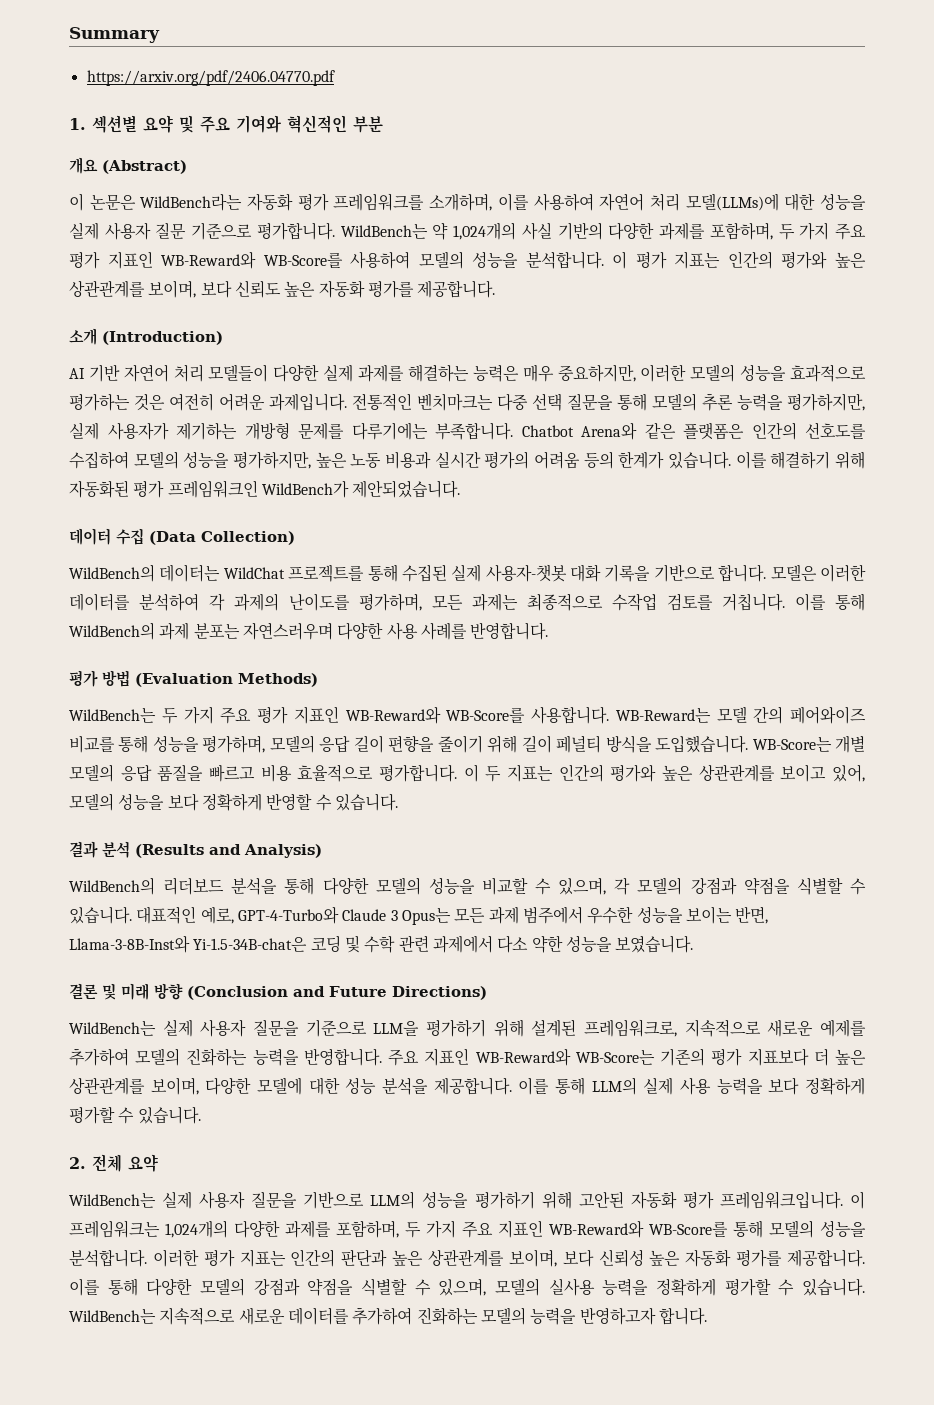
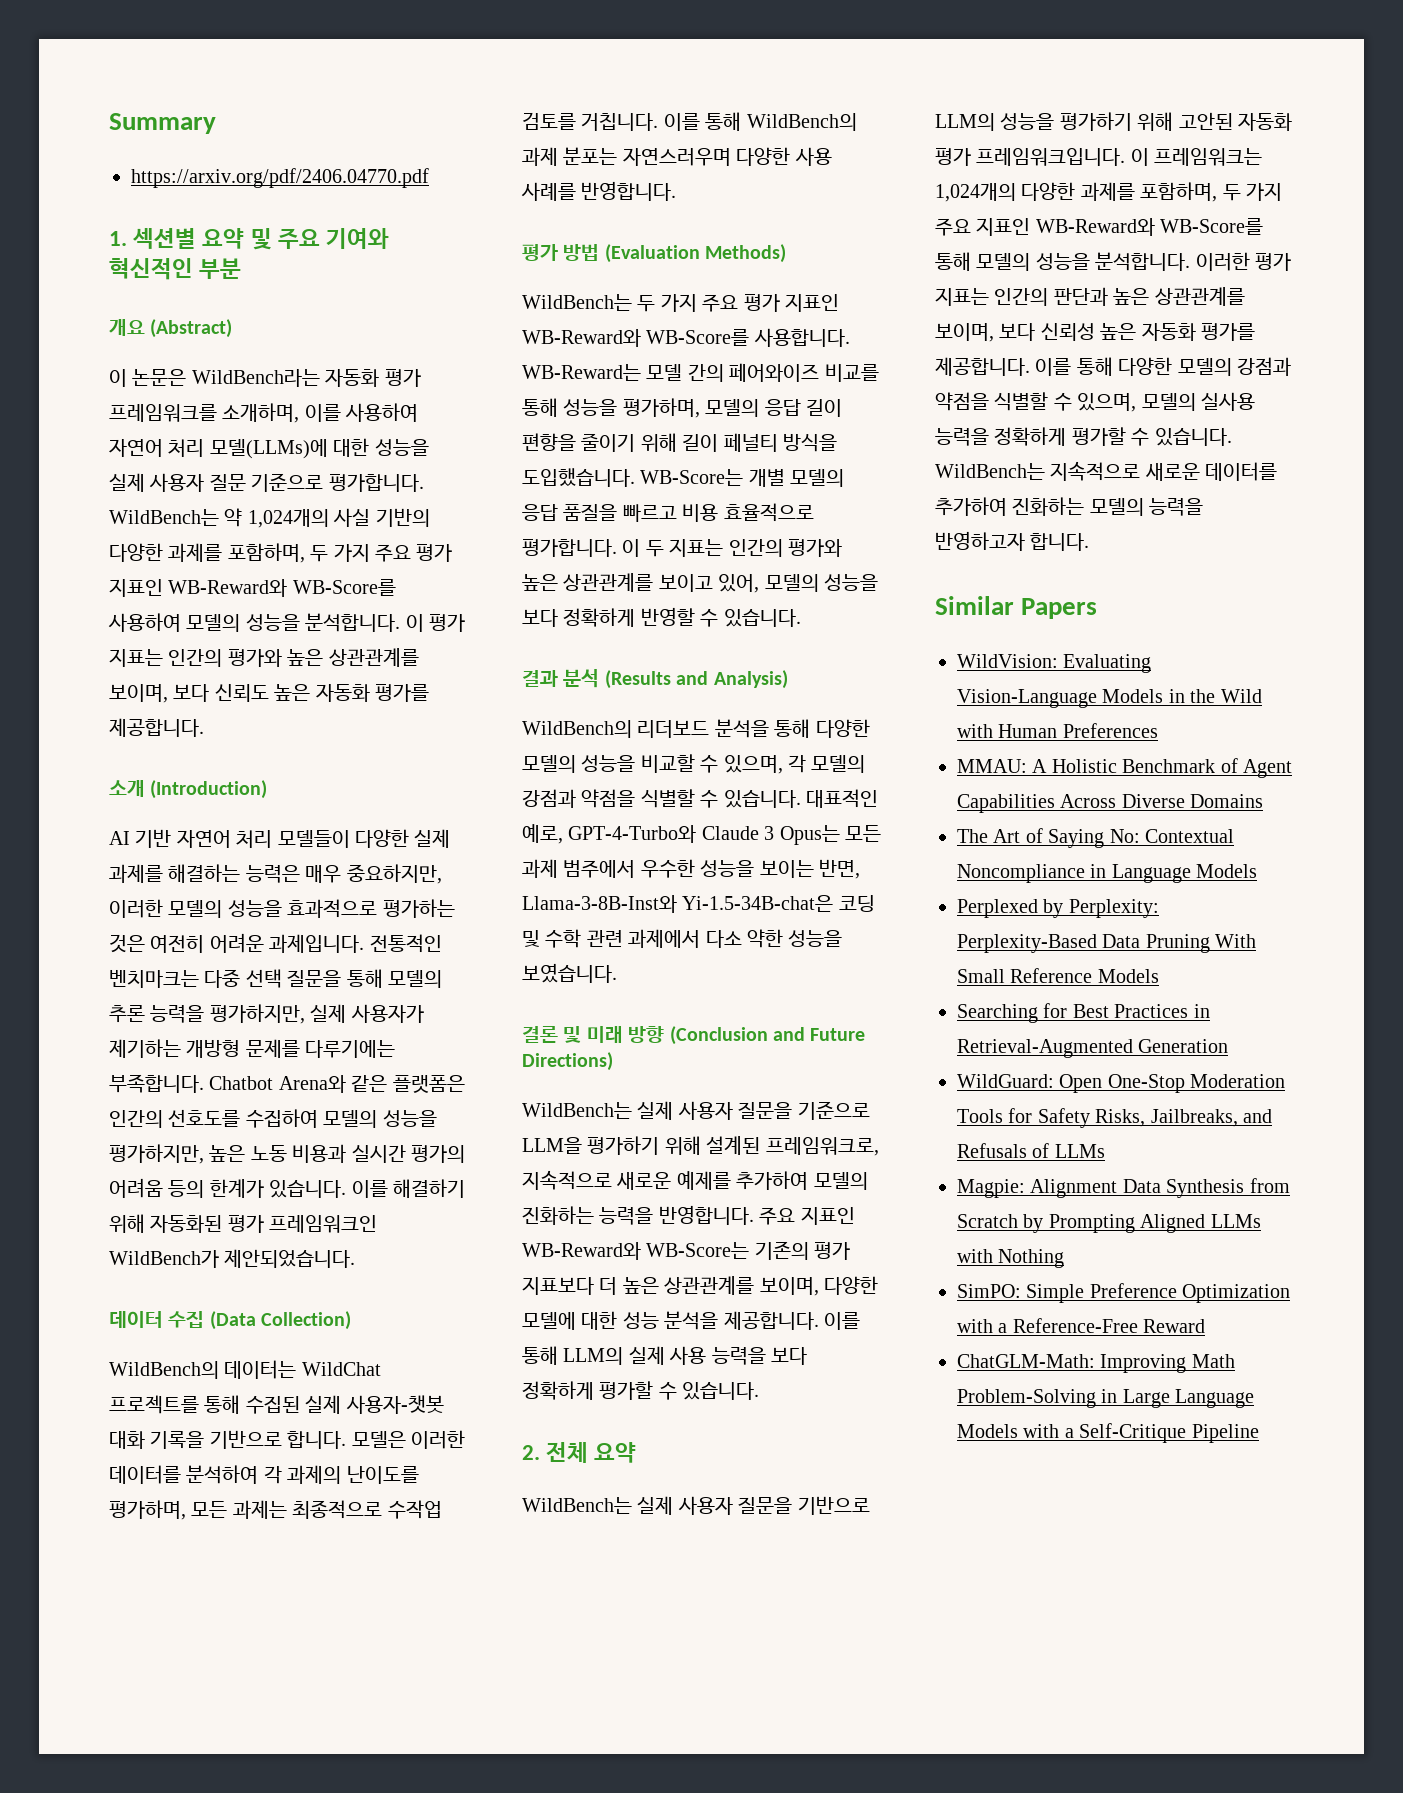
+ Similar Papers
+ WildVision: Evaluating Vision-Language Models in the Wild with Human Preferences
+ MMAU: A Holistic Benchmark of Agent Capabilities Across Diverse Domains
+ The Art of Saying No: Contextual Noncompliance in Language Models
+ Perplexed by Perplexity: Perplexity-Based Data Pruning With Small Reference Models
+ Searching for Best Practices in Retrieval-Augmented Generation
+ WildGuard: Open One-Stop Moderation Tools for Safety Risks, Jailbreaks, and Refusals of LLMs
+ Magpie: Alignment Data Synthesis from Scratch by Prompting Aligned LLMs with Nothing
+ SimPO: Simple Preference Optimization with a Reference-Free Reward
+ ChatGLM-Math: Improving Math Problem-Solving in Large Language Models with a Self-Critique Pipeline

